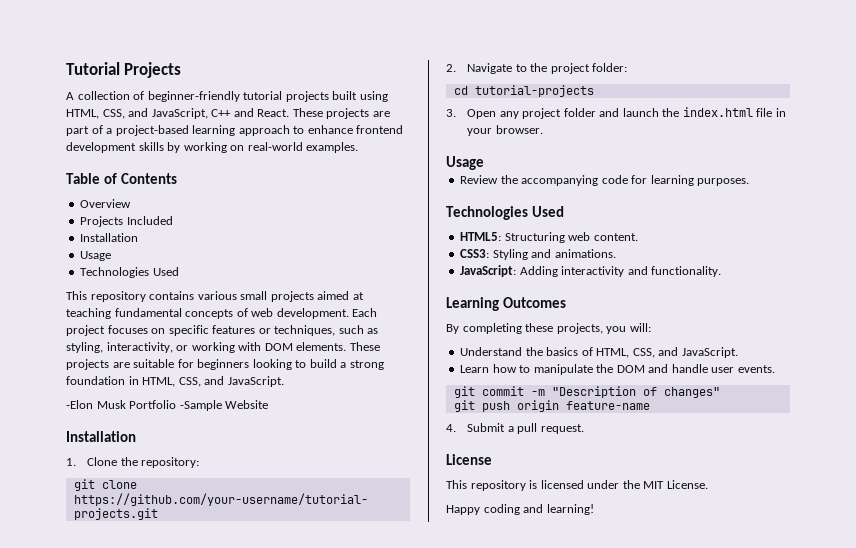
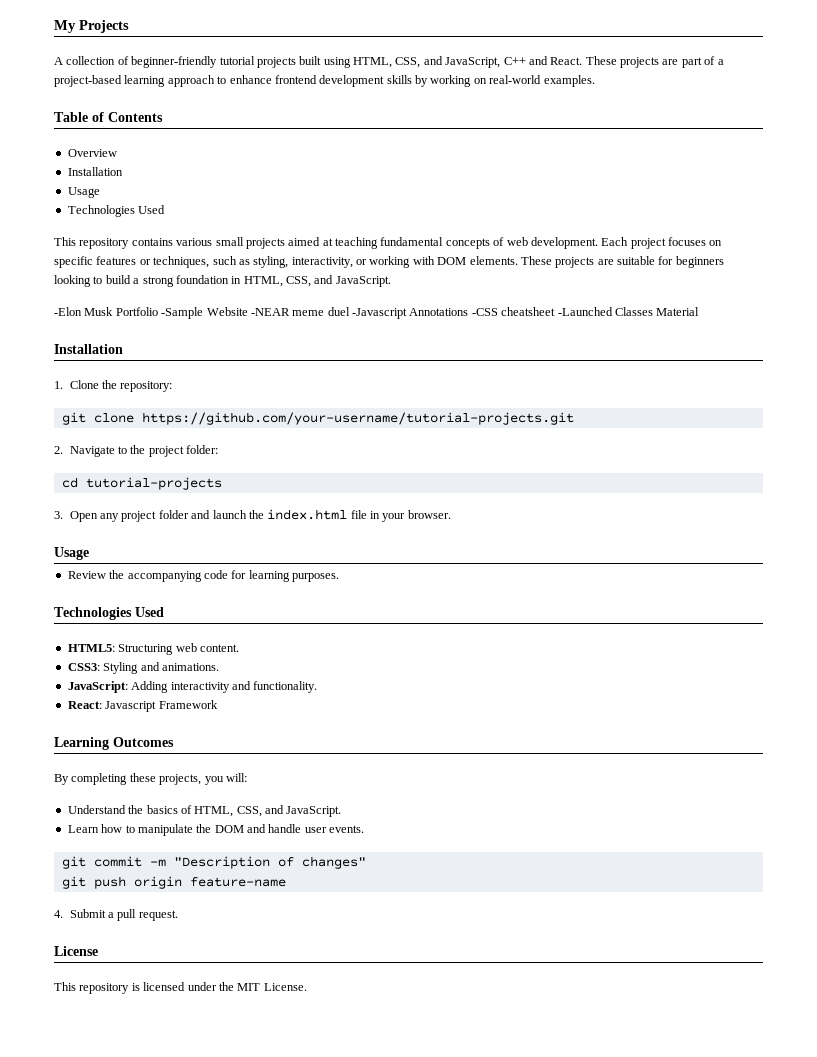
- Tutorial Projects
+ My Projects
- Projects Included
- -Elon Musk Portfolio -Sample Website
+ -Elon Musk Portfolio -Sample Website -NEAR meme duel -Javascript Annotations -CSS cheatsheet -Launched Classes Material
+ React: Javascript Framework
- Happy coding and learning!

